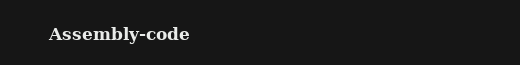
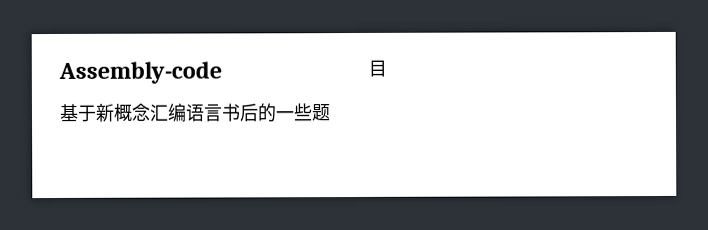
+ 基于新概念汇编语言书后的一些题目

